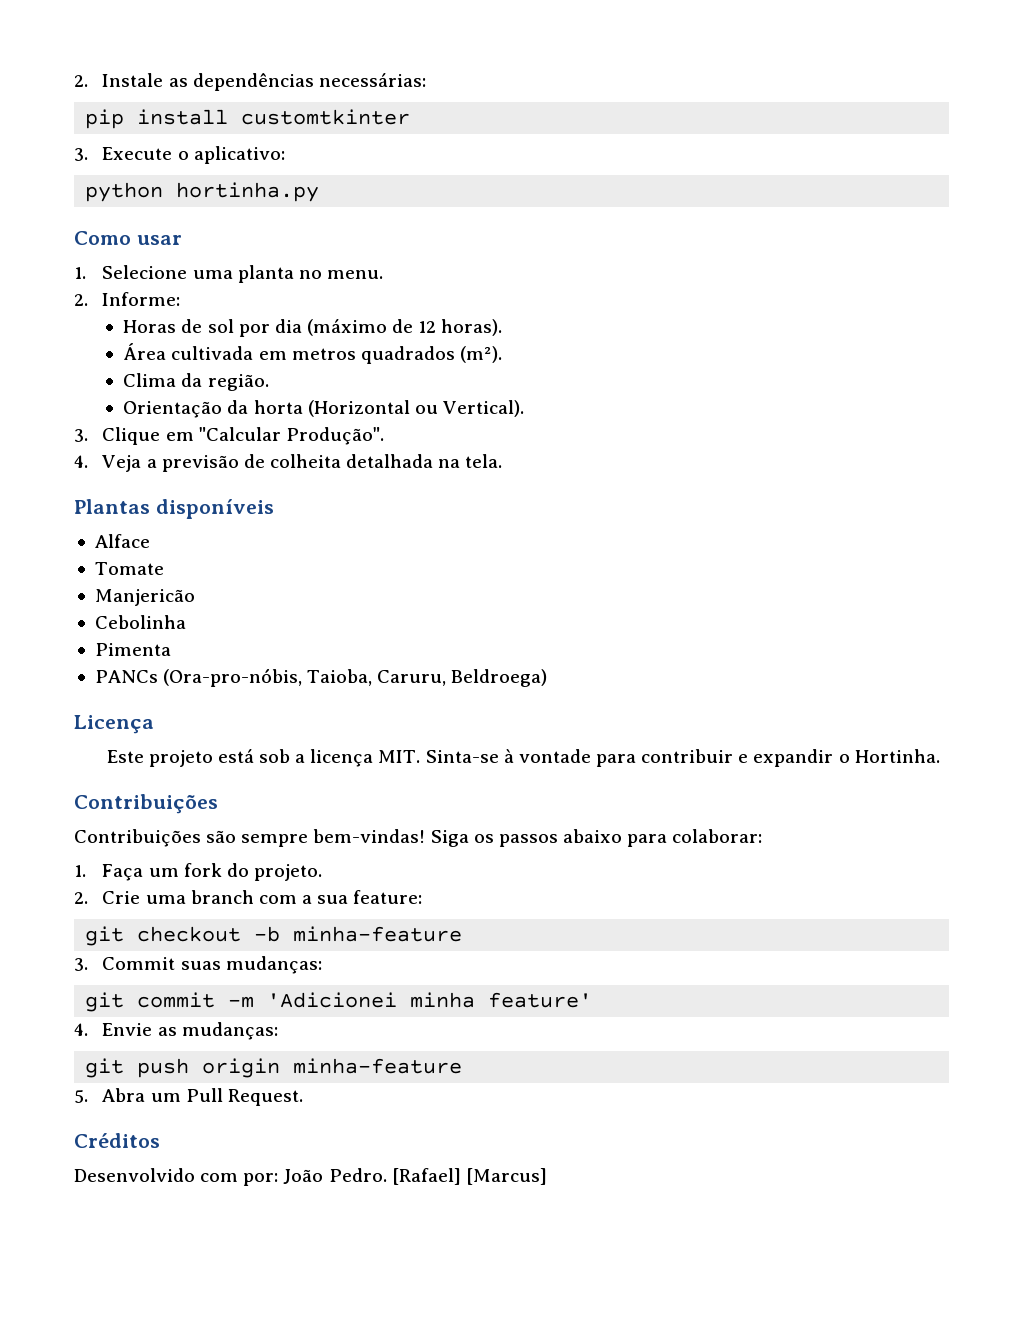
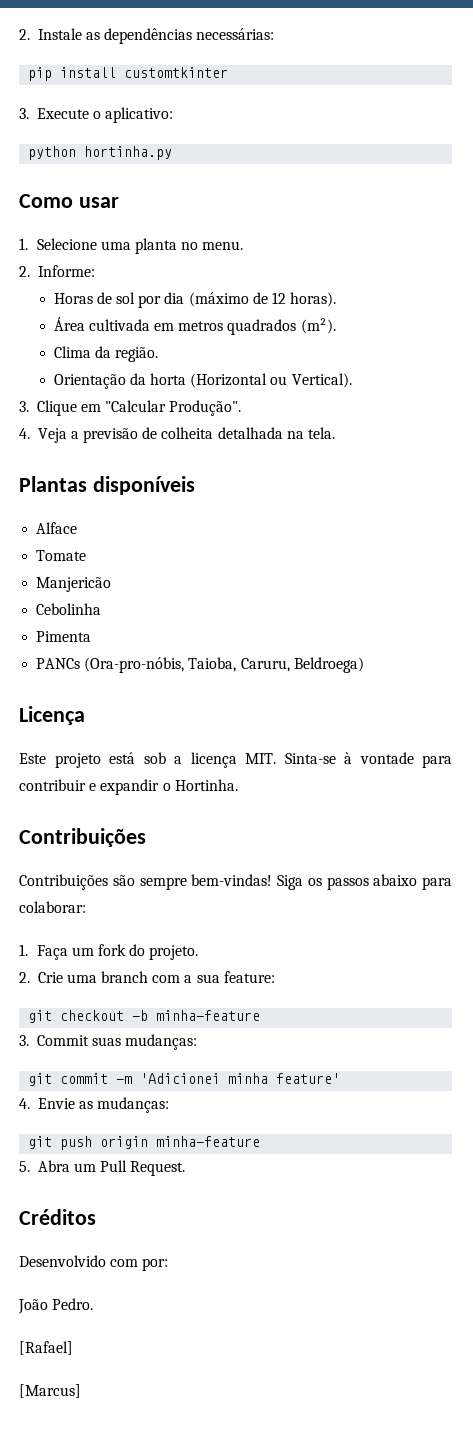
- Desenvolvido com por: João Pedro. [Rafael] [Marcus]
+ Desenvolvido com por:
+ João Pedro.
+ [Rafael]
+ [Marcus]

